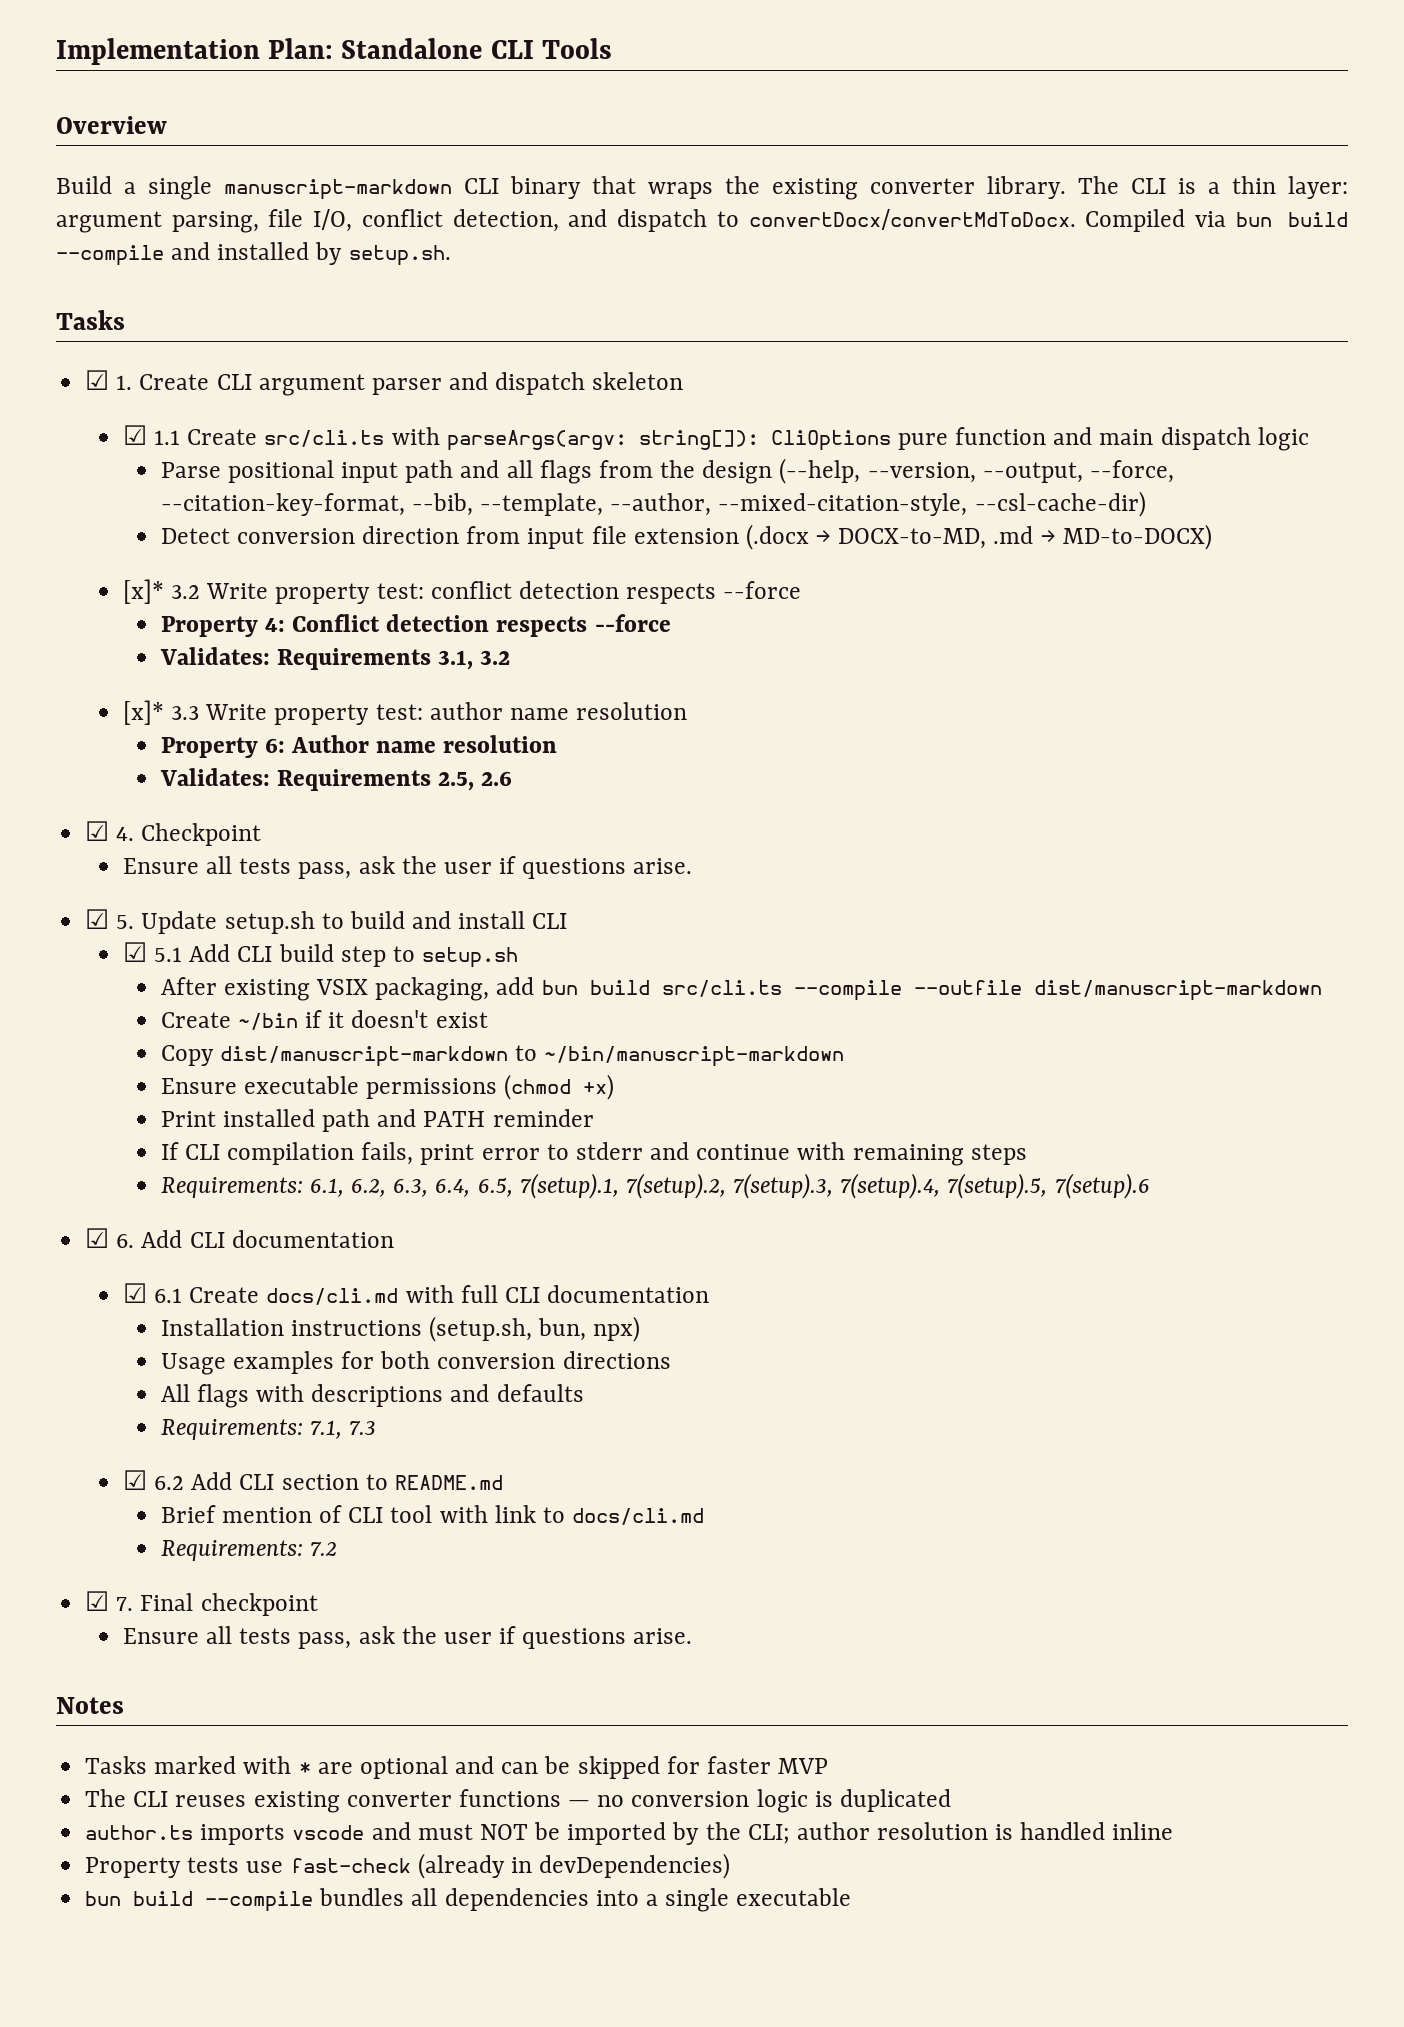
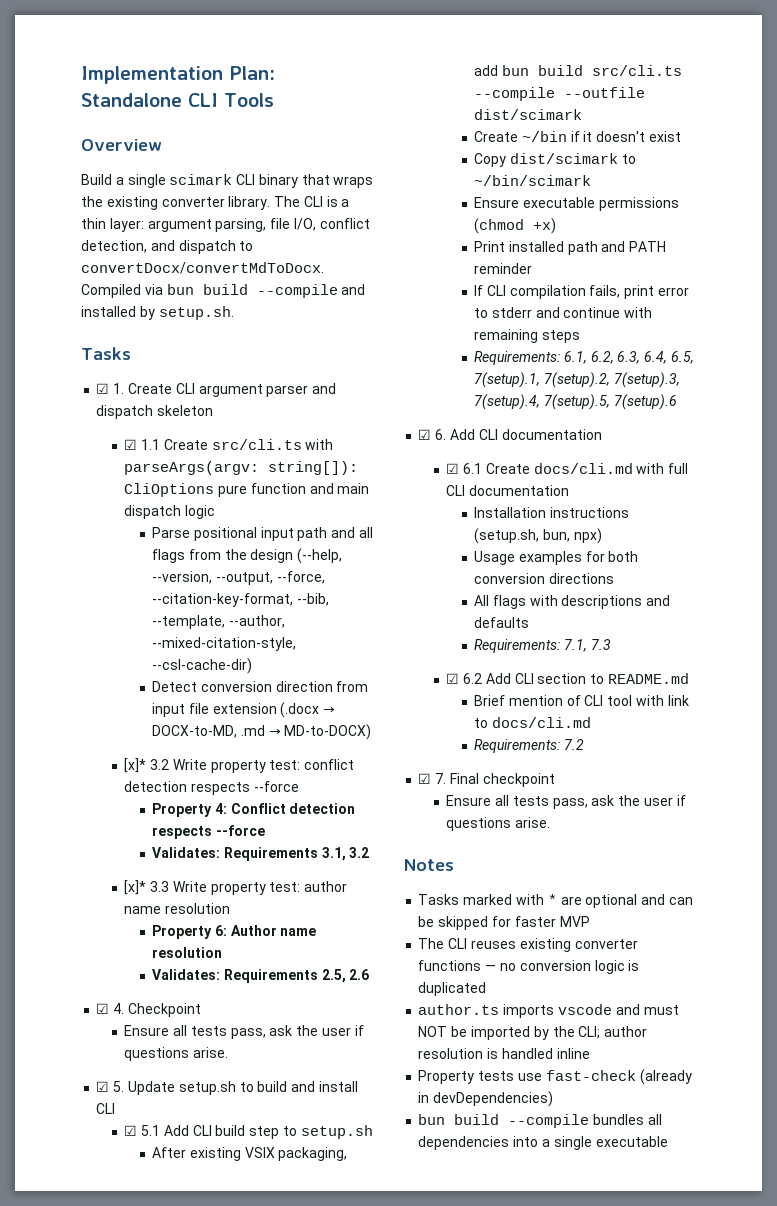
- Build a single manuscript-markdown CLI binary that wraps the existing converter library.
+ Build a single scimark CLI binary that wraps the existing converter library.
- After existing VSIX packaging, add bun build src/cli.ts --compile --outfile dist/manuscript-markdown
+ After existing VSIX packaging, add bun build src/cli.ts --compile --outfile dist/scimark
- Copy dist/manuscript-markdown to ~/bin/manuscript-markdown
+ Copy dist/scimark to ~/bin/scimark

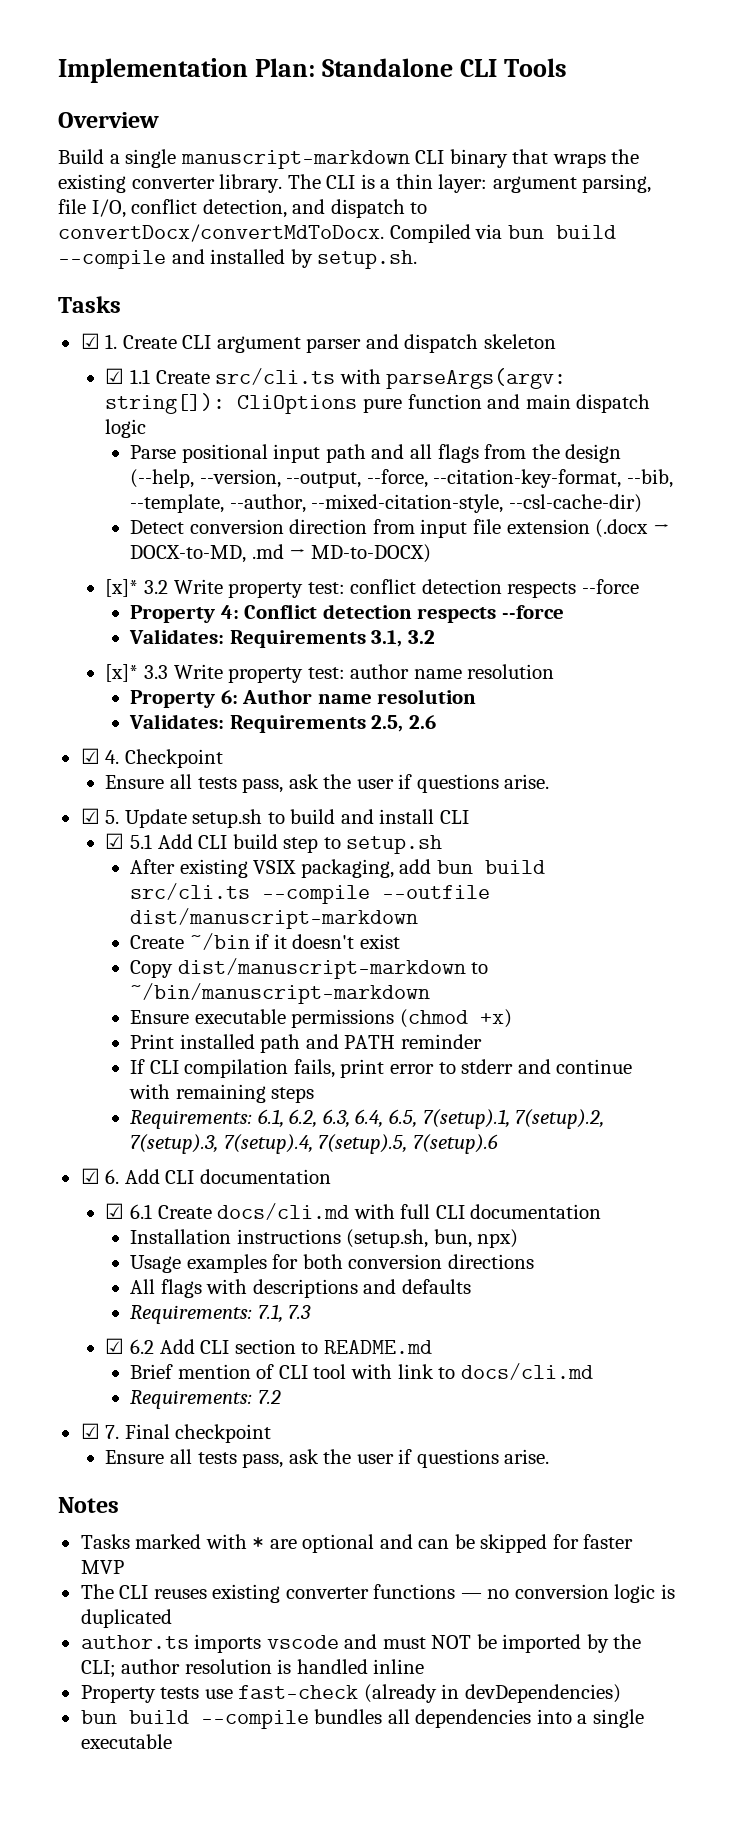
- Build a single scimark CLI binary that wraps the existing converter library.
+ Build a single manuscript-markdown CLI binary that wraps the existing converter library.
- After existing VSIX packaging, add bun build src/cli.ts --compile --outfile dist/scimark
+ After existing VSIX packaging, add bun build src/cli.ts --compile --outfile dist/manuscript-markdown
- Copy dist/scimark to ~/bin/scimark
+ Copy dist/manuscript-markdown to ~/bin/manuscript-markdown

